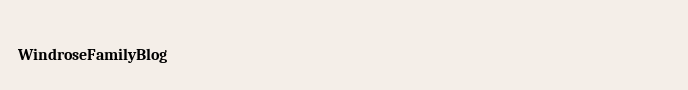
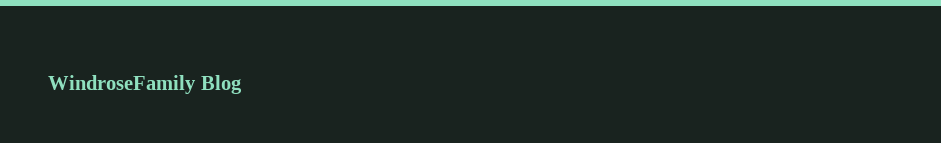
- WindroseFamilyBlog
+ WindroseFamily Blog

